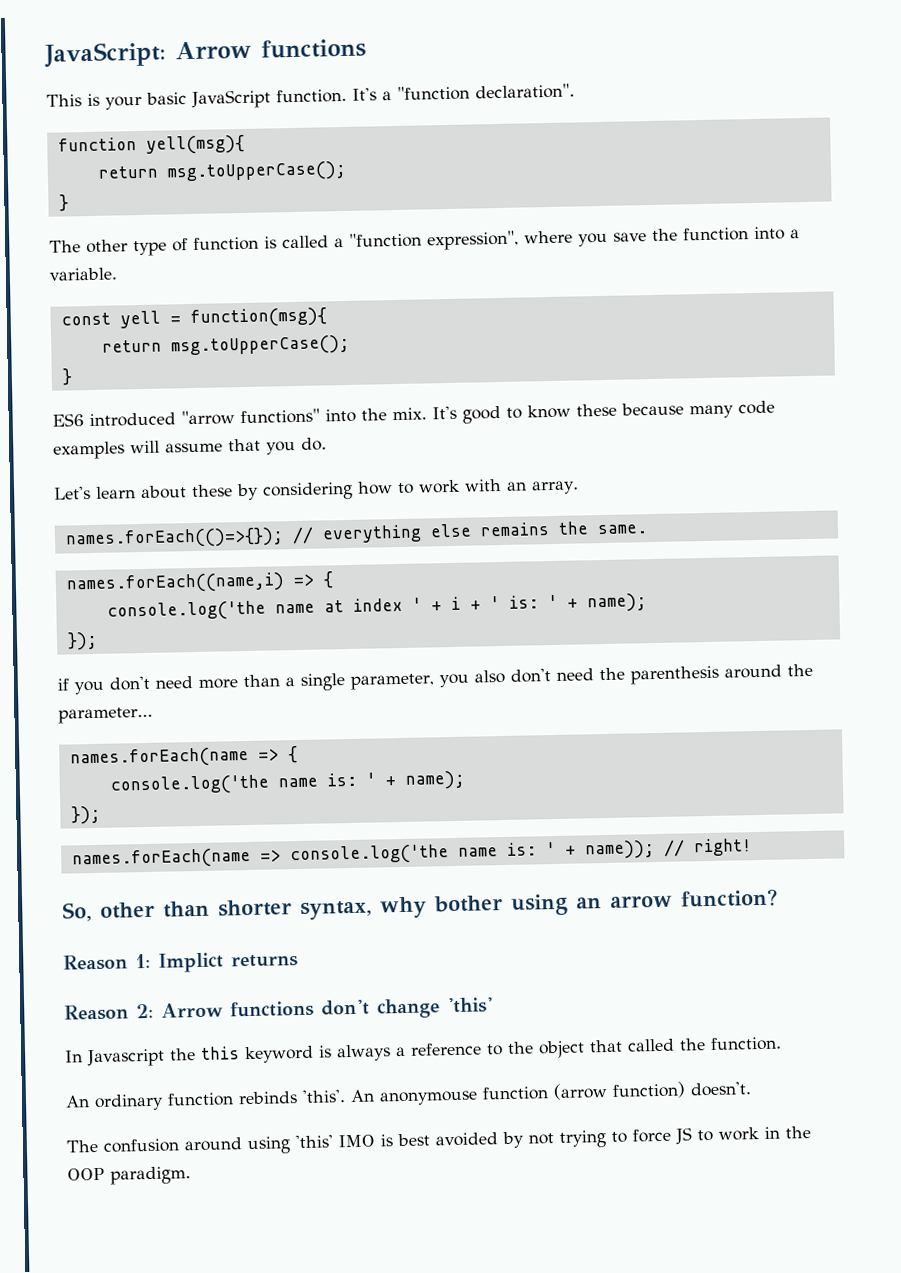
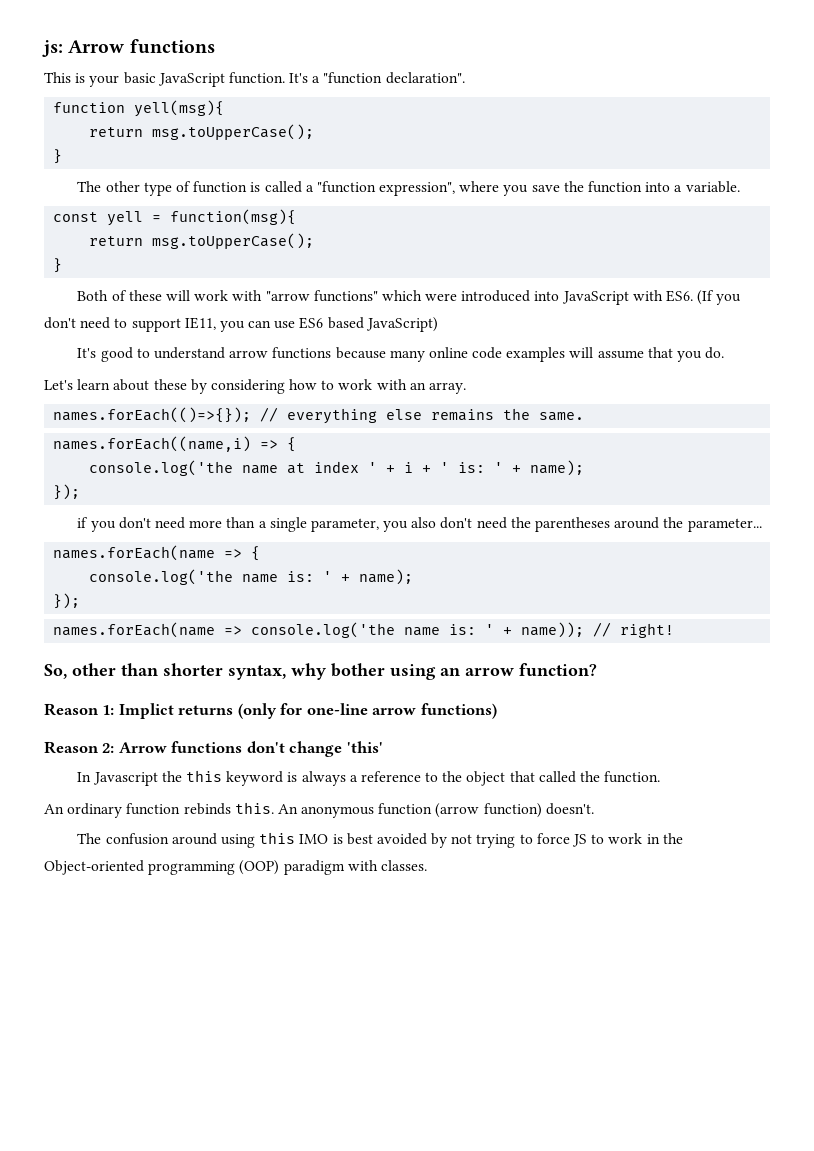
- JavaScript: Arrow functions
+ js: Arrow functions
- ES6 introduced "arrow functions" into the mix. It's good to know these because many code examples will assume that you do.
+ Both of these will work with "arrow functions" which were introduced into JavaScript with ES6. (If you don't need to support IE11, you can use ES6 based JavaScript)
+ It's good to understand arrow functions because many online code examples will assume that you do.
- if you don't need more than a single parameter, you also don't need the parenthesis around the parameter...
+ if you don't need more than a single parameter, you also don't need the parentheses around the parameter...
- Reason 1: Implict returns
+ Reason 1: Implict returns (only for one-line arrow functions)
- An ordinary function rebinds 'this'. An anonymouse function (arrow function) doesn't.
+ An ordinary function rebinds this. An anonymous function (arrow function) doesn't.
- The confusion around using 'this' IMO is best avoided by not trying to force JS to work in the OOP paradigm.
+ The confusion around using this IMO is best avoided by not trying to force JS to work in the Object-oriented programming (OOP) paradigm with classes.

